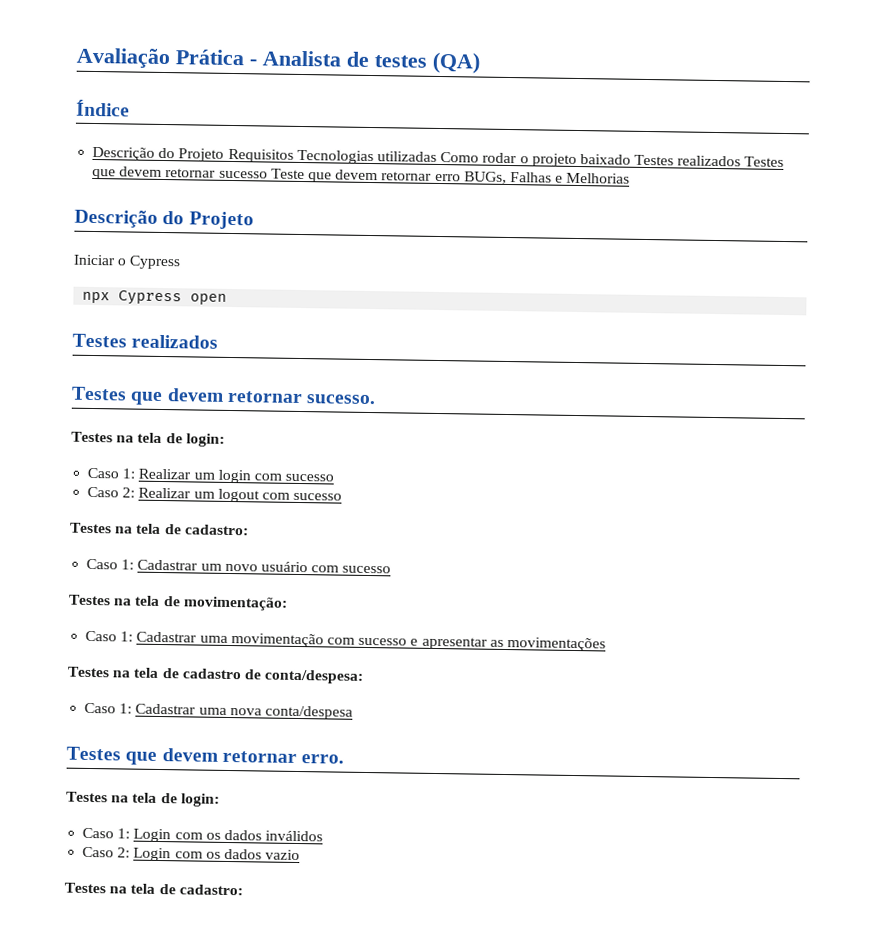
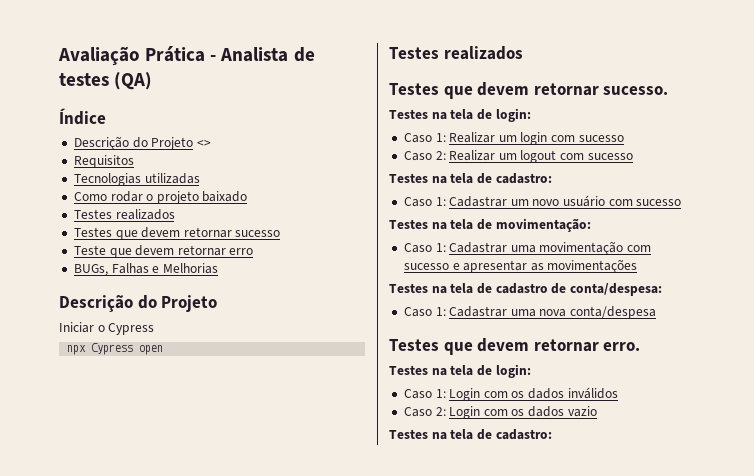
- Descrição do Projeto Requisitos Tecnologias utilizadas Como rodar o projeto baixado Testes realizados Testes que devem retornar sucesso Teste que devem retornar erro BUGs, Falhas e Melhorias
+ Descrição do Projeto <>
+ Requisitos
+ Tecnologias utilizadas
+ Como rodar o projeto baixado
+ Testes realizados
+ Testes que devem retornar sucesso
+ Teste que devem retornar erro
+ BUGs, Falhas e Melhorias

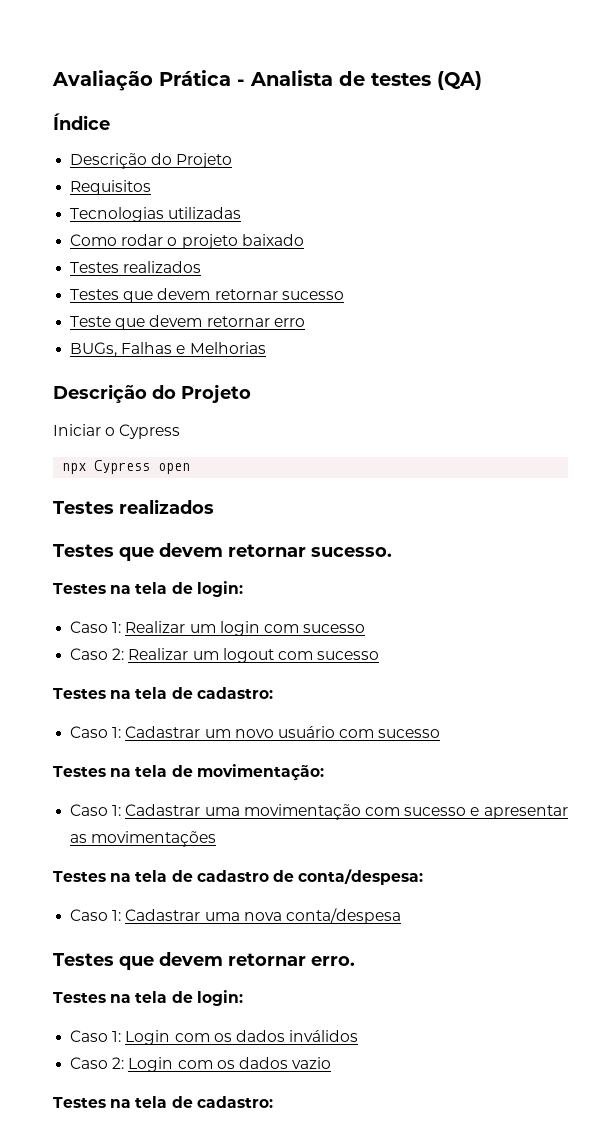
  Índice
- Descrição do Projeto <>
+ Descrição do Projeto

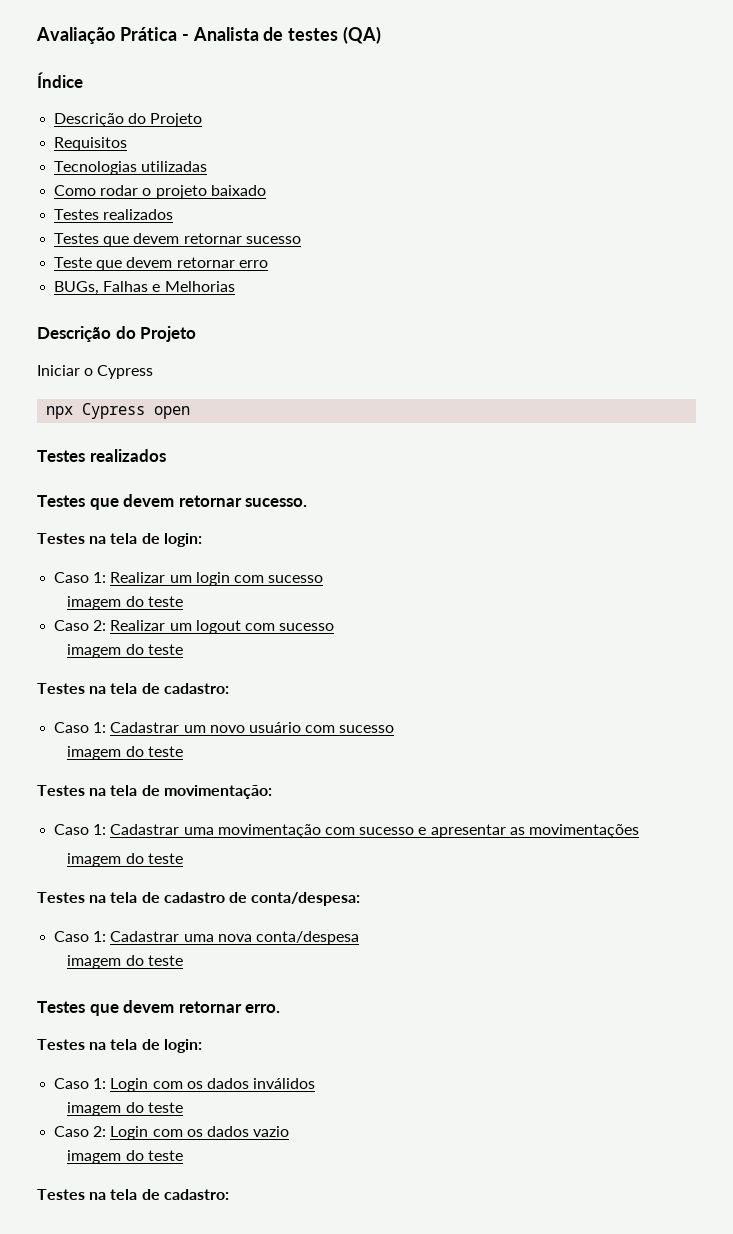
  Caso 1: Realizar um login com sucesso
+ imagem do teste
  Caso 2: Realizar um logout com sucesso
+ imagem do teste
  Caso 1: Cadastrar um novo usuário com sucesso
+ imagem do teste
  Caso 1: Cadastrar uma movimentação com sucesso e apresentar as movimentações
+ imagem do teste
  Caso 1: Cadastrar uma nova conta/despesa
+ imagem do teste
  Caso 1: Login com os dados inválidos
+ imagem do teste
  Caso 2: Login com os dados vazio
+ imagem do teste

